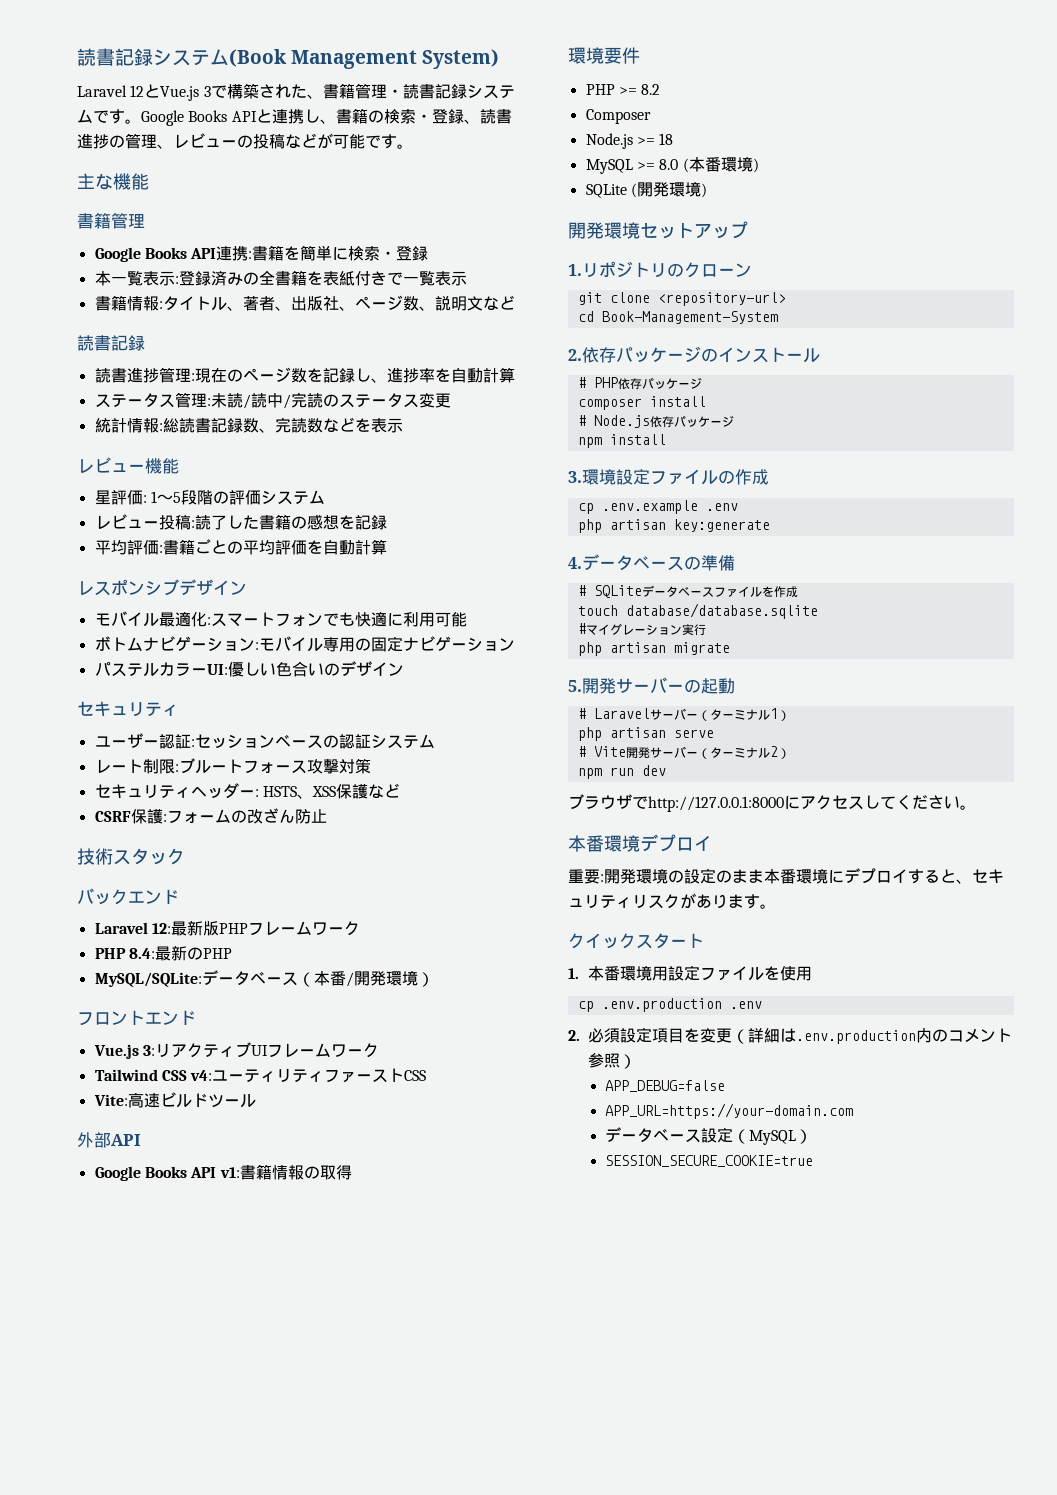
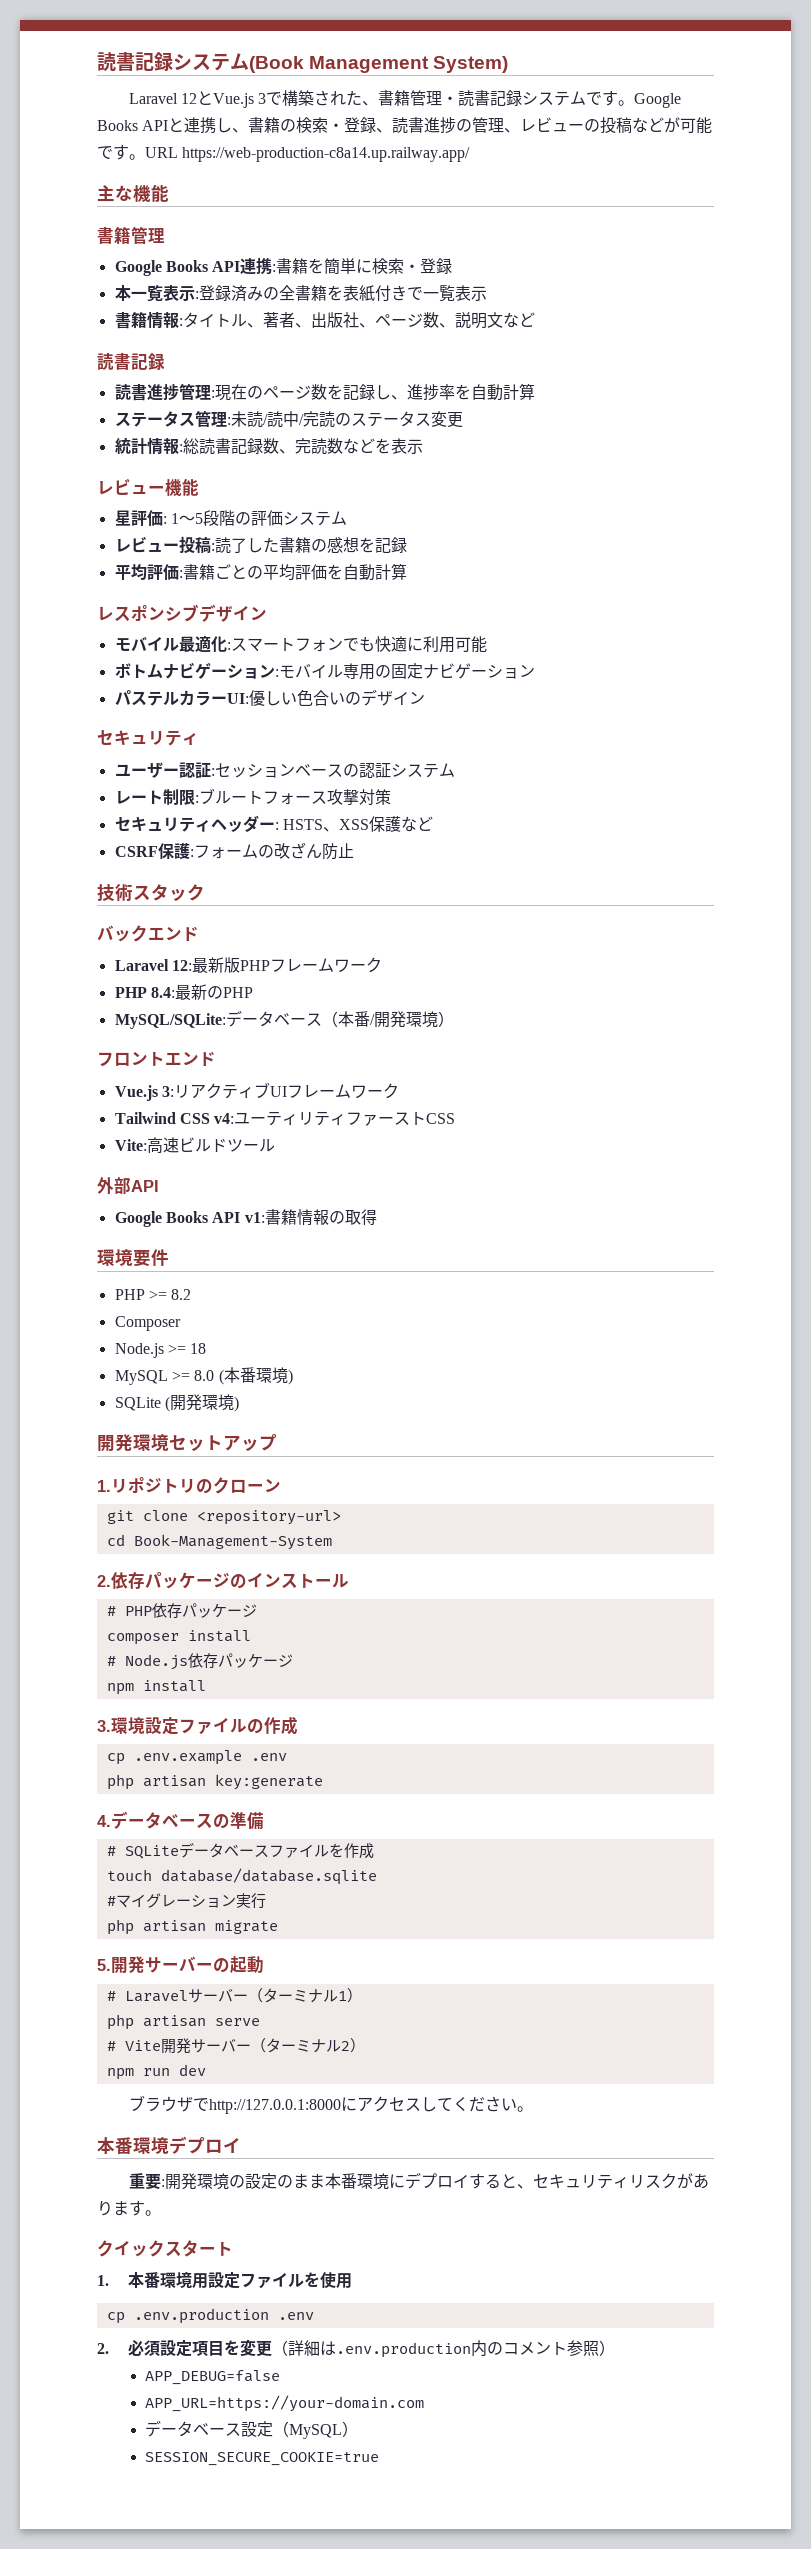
+ URL https://web-production-c8a14.up.railway.app/

